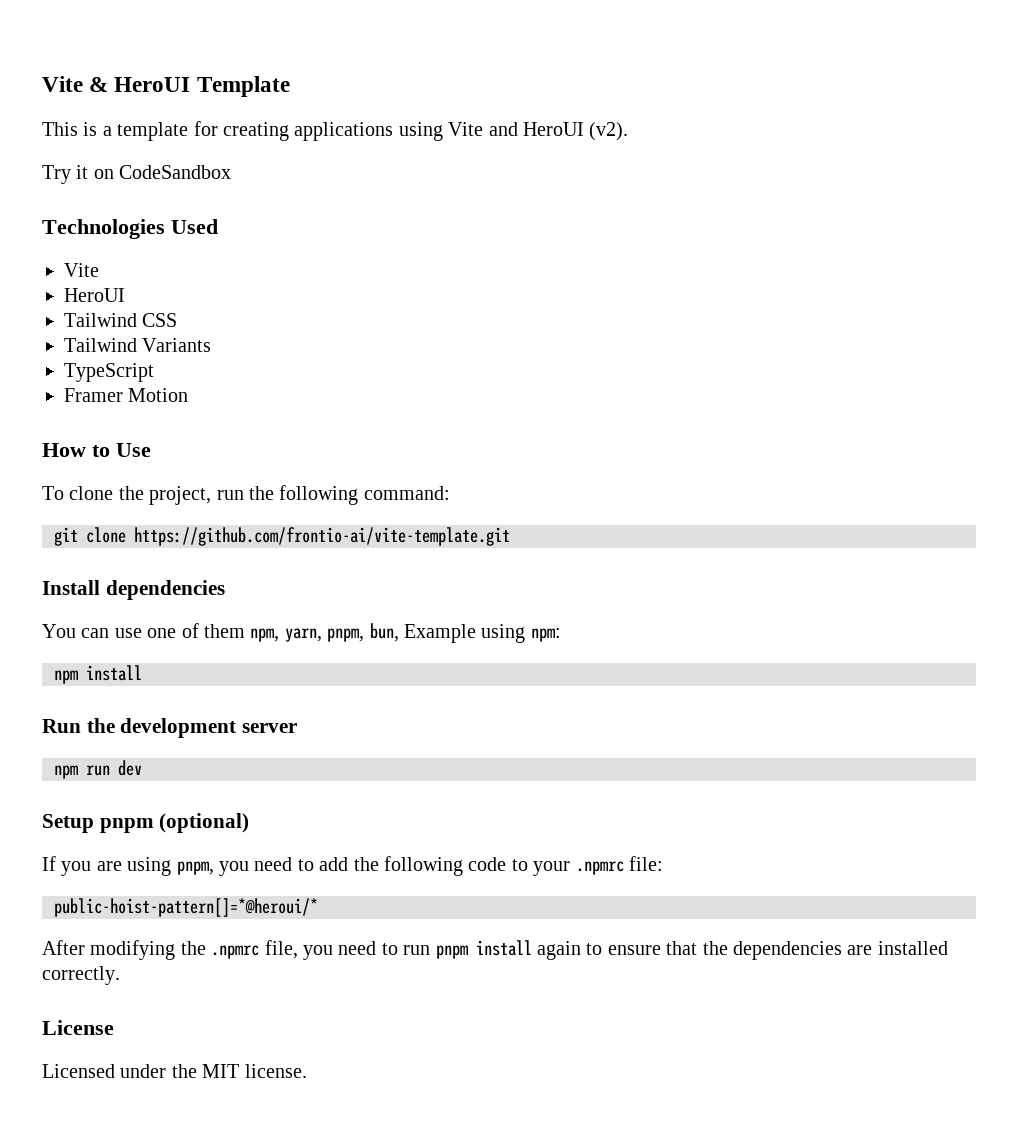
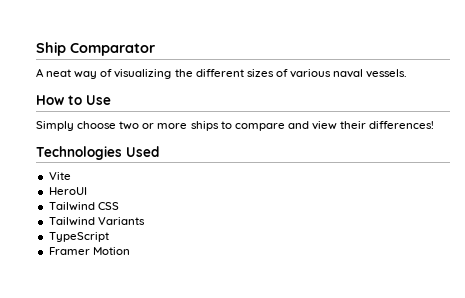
- Vite & HeroUI Template
- This is a template for creating applications using Vite and HeroUI (v2).
- Try it on CodeSandbox
+ Ship Comparator
+ A neat way of visualizing the different sizes of various naval vessels.
+ How to Use
+ Simply choose two or more ships to compare and view their differences!
- How to Use
- To clone the project, run the following command:
- git clone https://github.com/frontio-ai/vite-template.git
- Install dependencies
- You can use one of them npm, yarn, pnpm, bun, Example using npm:
- npm install
- Run the development server
- npm run dev
- Setup pnpm (optional)
- If you are using pnpm, you need to add the following code to your .npmrc file:
- public-hoist-pattern[]=*@heroui/*
- After modifying the .npmrc file, you need to run pnpm install again to ensure that the dependencies are installed correctly.
- License
- Licensed under the MIT license.

